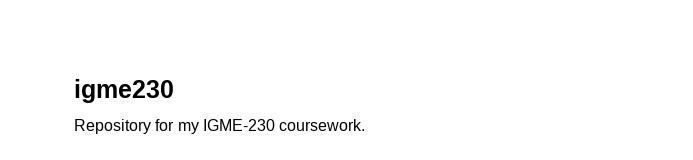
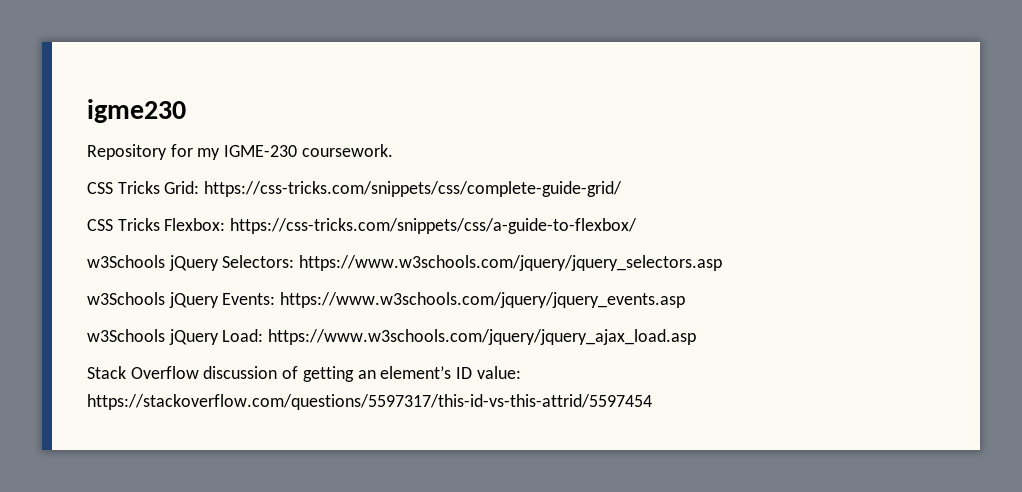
+ CSS Tricks Grid: https://css-tricks.com/snippets/css/complete-guide-grid/
+ CSS Tricks Flexbox: https://css-tricks.com/snippets/css/a-guide-to-flexbox/
+ w3Schools jQuery Selectors: https://www.w3schools.com/jquery/jquery_selectors.asp
+ w3Schools jQuery Events: https://www.w3schools.com/jquery/jquery_events.asp
+ w3Schools jQuery Load: https://www.w3schools.com/jquery/jquery_ajax_load.asp
+ Stack Overflow discussion of getting an element’s ID value: https://stackoverflow.com/questions/5597317/this-id-vs-this-attrid/5597454

